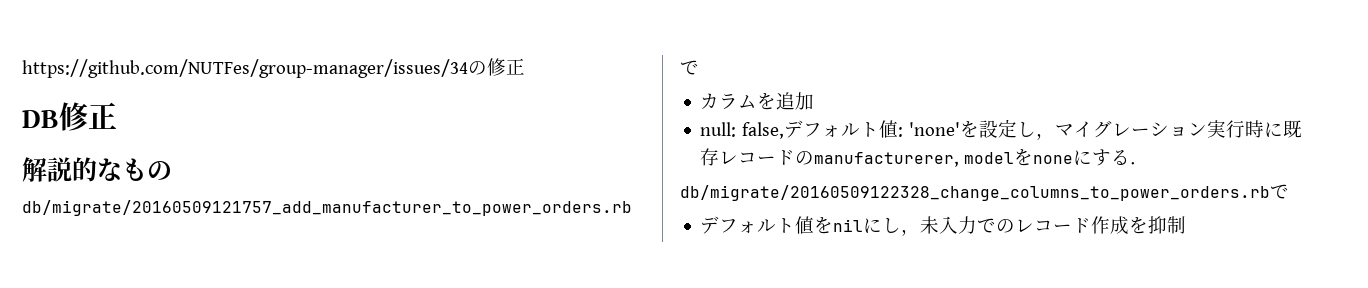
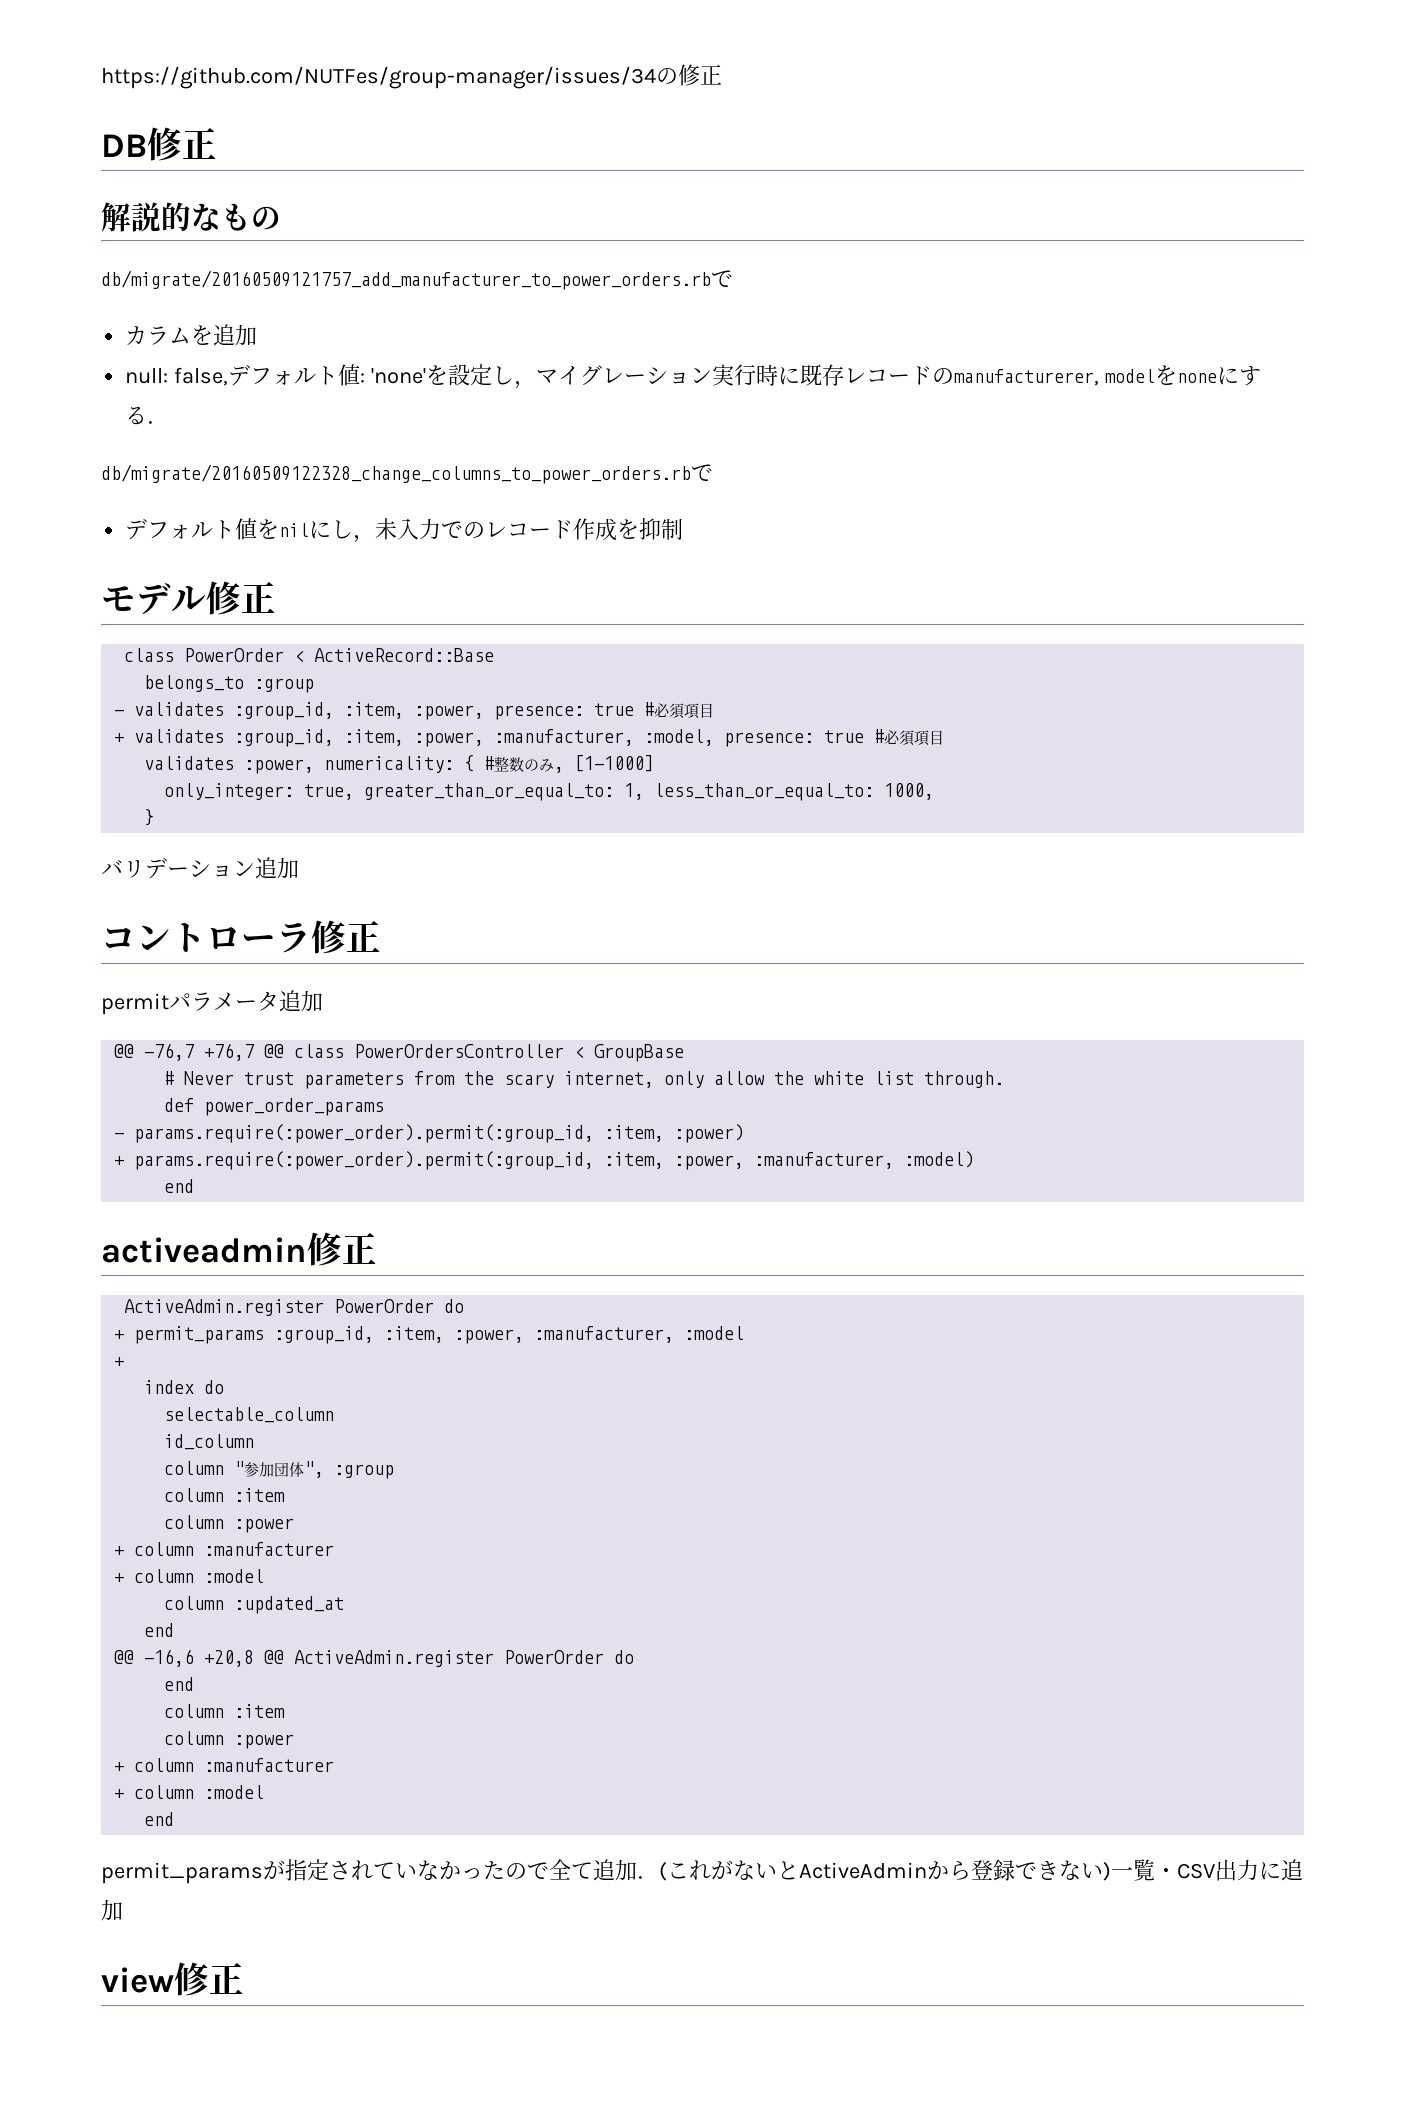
+ モデル修正
+ class PowerOrder < ActiveRecord::Base
+ belongs_to :group
+ - validates :group_id, :item, :power, presence: true #必須項目
+ + validates :group_id, :item, :power, :manufacturer, :model, presence: true #必須項目
+ validates :power, numericality: { #整数のみ, [1-1000]
+ only_integer: true, greater_than_or_equal_to: 1, less_than_or_equal_to: 1000,
+ }
+ バリデーション追加
+ コントローラ修正
+ permitパラメータ追加
+ @@ -76,7 +76,7 @@ class PowerOrdersController < GroupBase
+ # Never trust parameters from the scary internet, only allow the white list through.
+ def power_order_params
+ - params.require(:power_order).permit(:group_id, :item, :power)
+ + params.require(:power_order).permit(:group_id, :item, :power, :manufacturer, :model)
+ end
+ activeadmin修正
+ ActiveAdmin.register PowerOrder do
+ + permit_params :group_id, :item, :power, :manufacturer, :model
+ +
+ index do
+ selectable_column
+ id_column
+ column "参加団体", :group
+ column :item
+ column :power
+ + column :manufacturer
+ + column :model
+ column :updated_at
+ end
+ @@ -16,6 +20,8 @@ ActiveAdmin.register PowerOrder do
+ end
+ column :item
+ column :power
+ + column :manufacturer
+ + column :model
+ end
+ permit_paramsが指定されていなかったので全て追加．(これがないとActiveAdminから登録できない)一覧・CSV出力に追加
+ view修正

